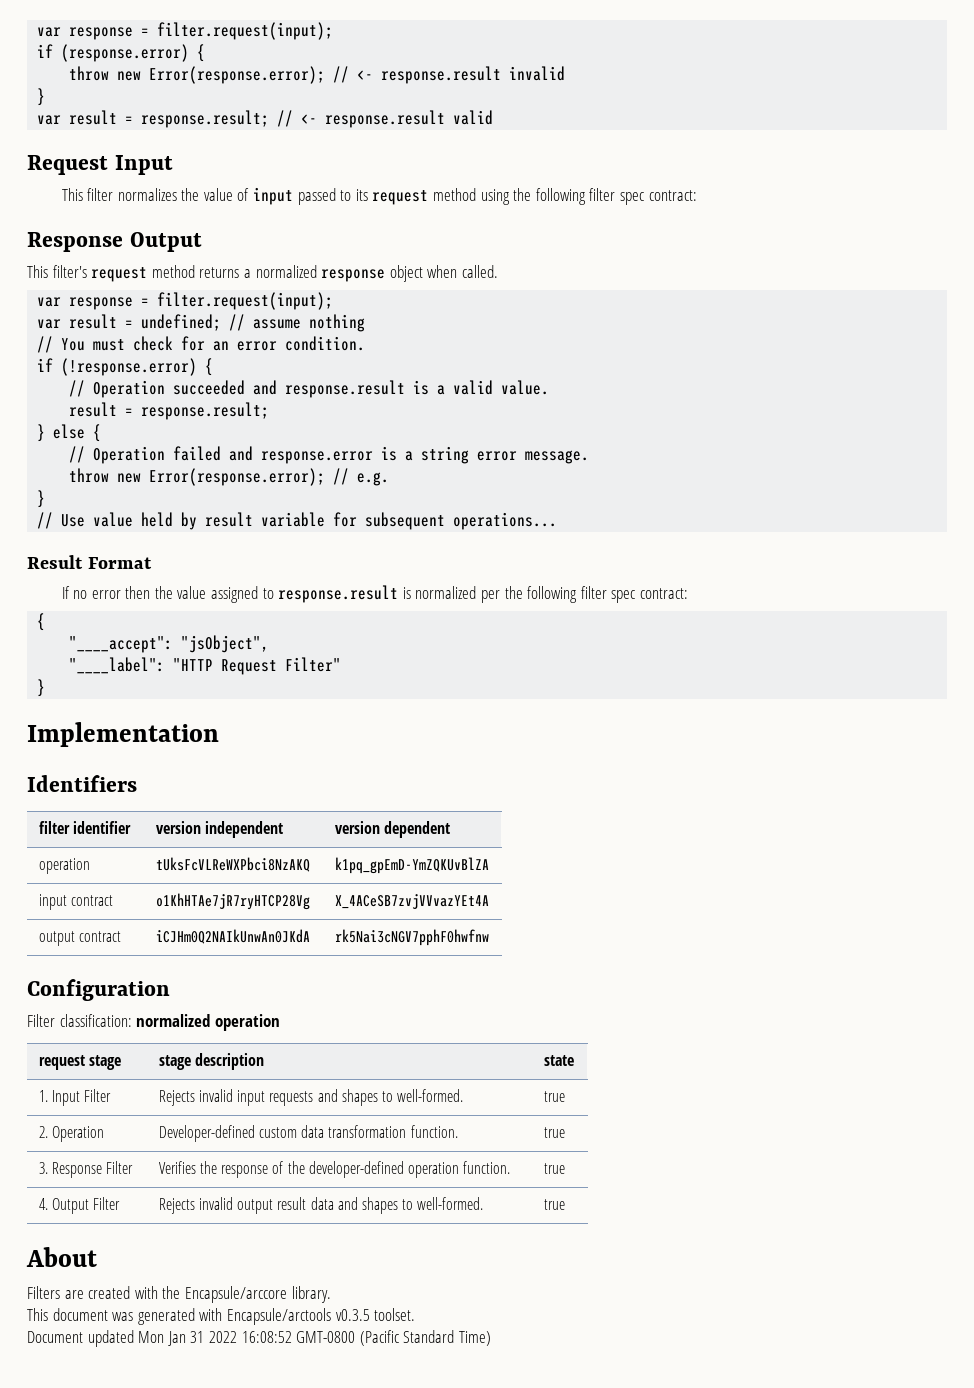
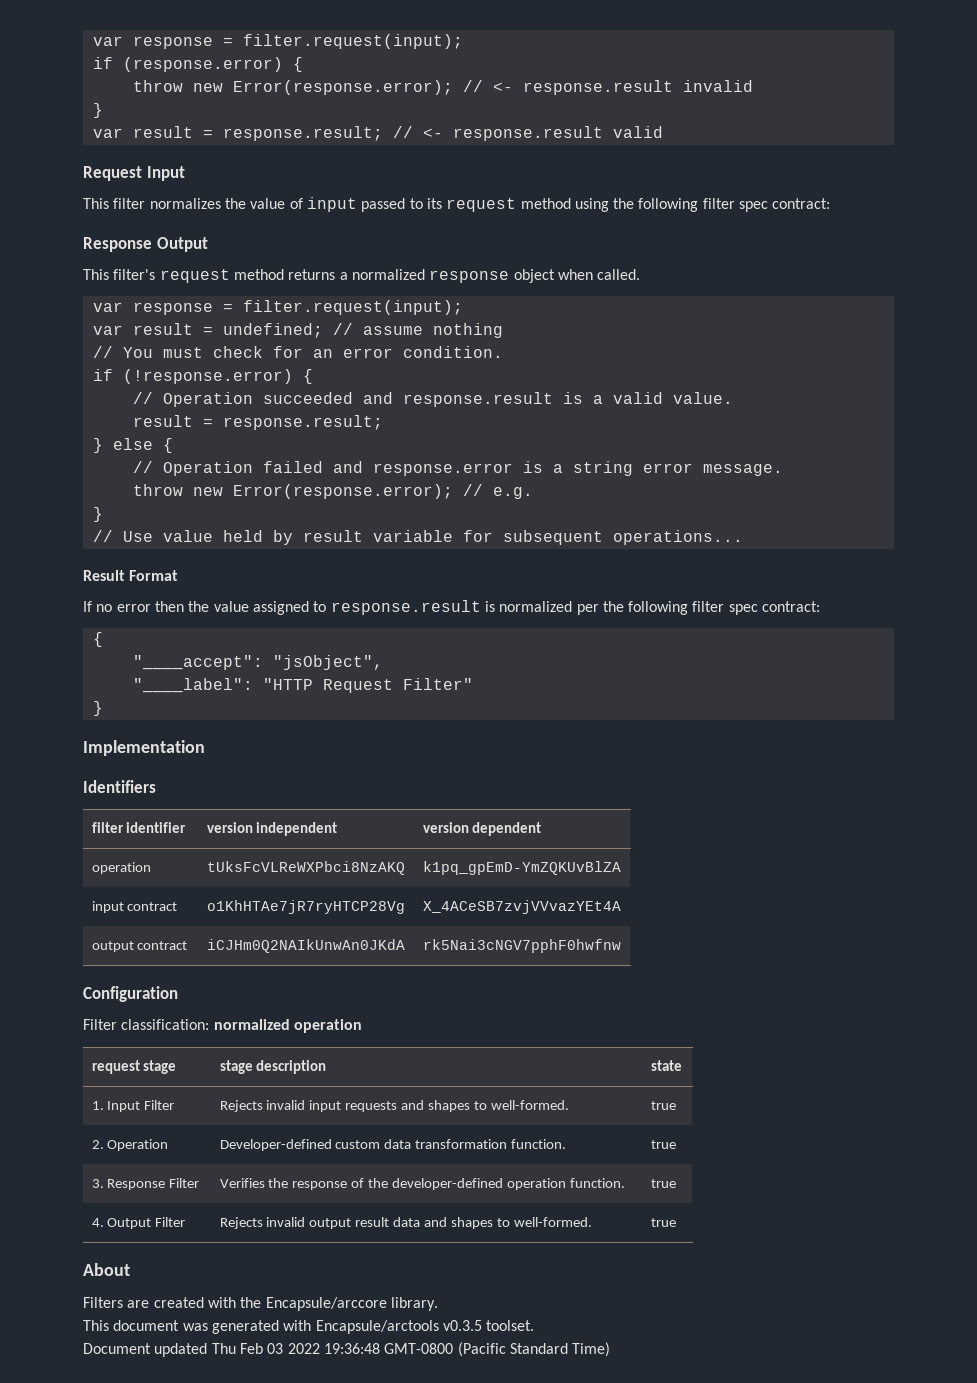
- Document updated Mon Jan 31 2022 16:08:52 GMT-0800 (Pacific Standard Time)
+ Document updated Thu Feb 03 2022 19:36:48 GMT-0800 (Pacific Standard Time)

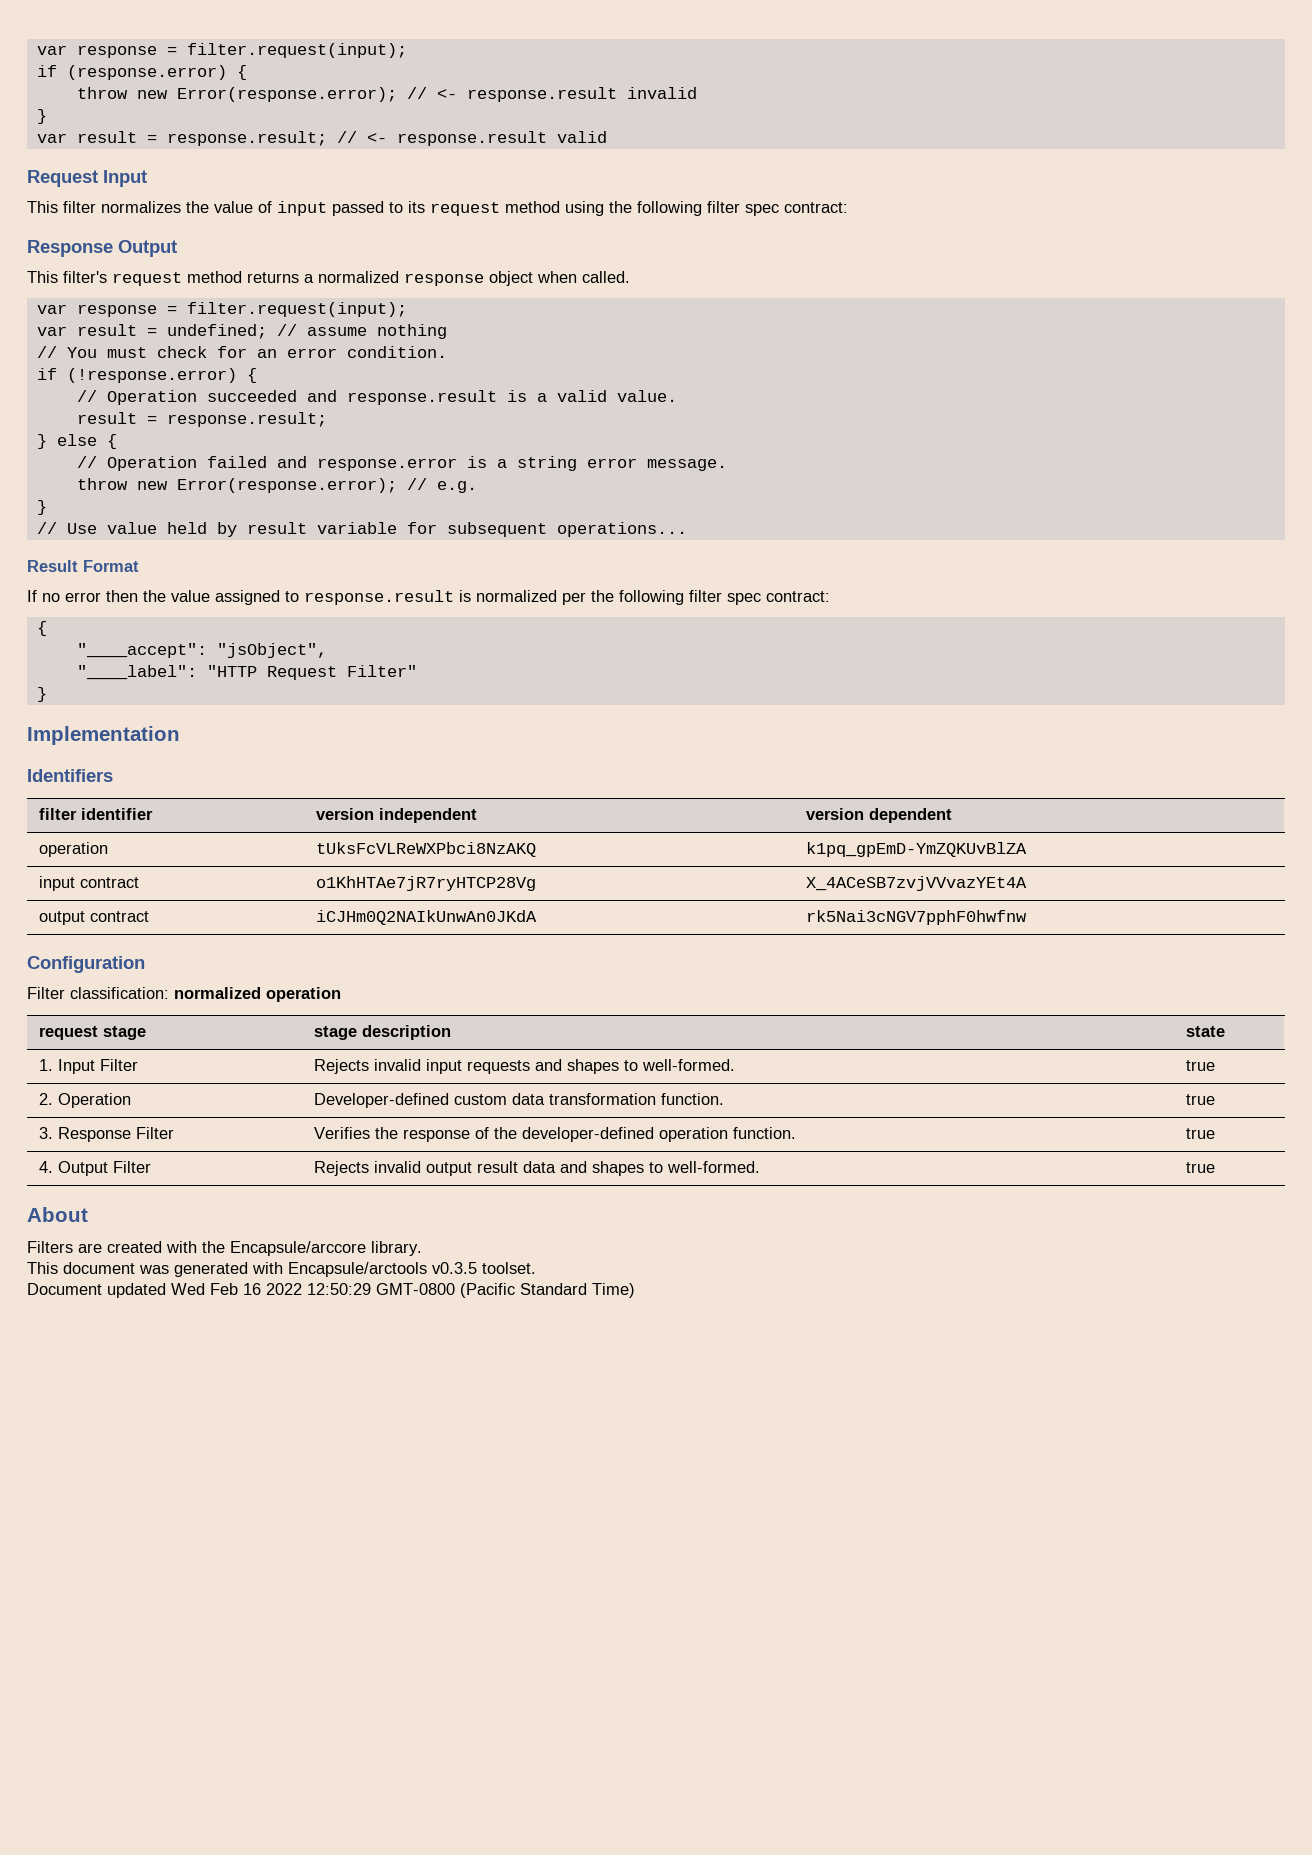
- Document updated Thu Feb 03 2022 19:36:48 GMT-0800 (Pacific Standard Time)
+ Document updated Wed Feb 16 2022 12:50:29 GMT-0800 (Pacific Standard Time)

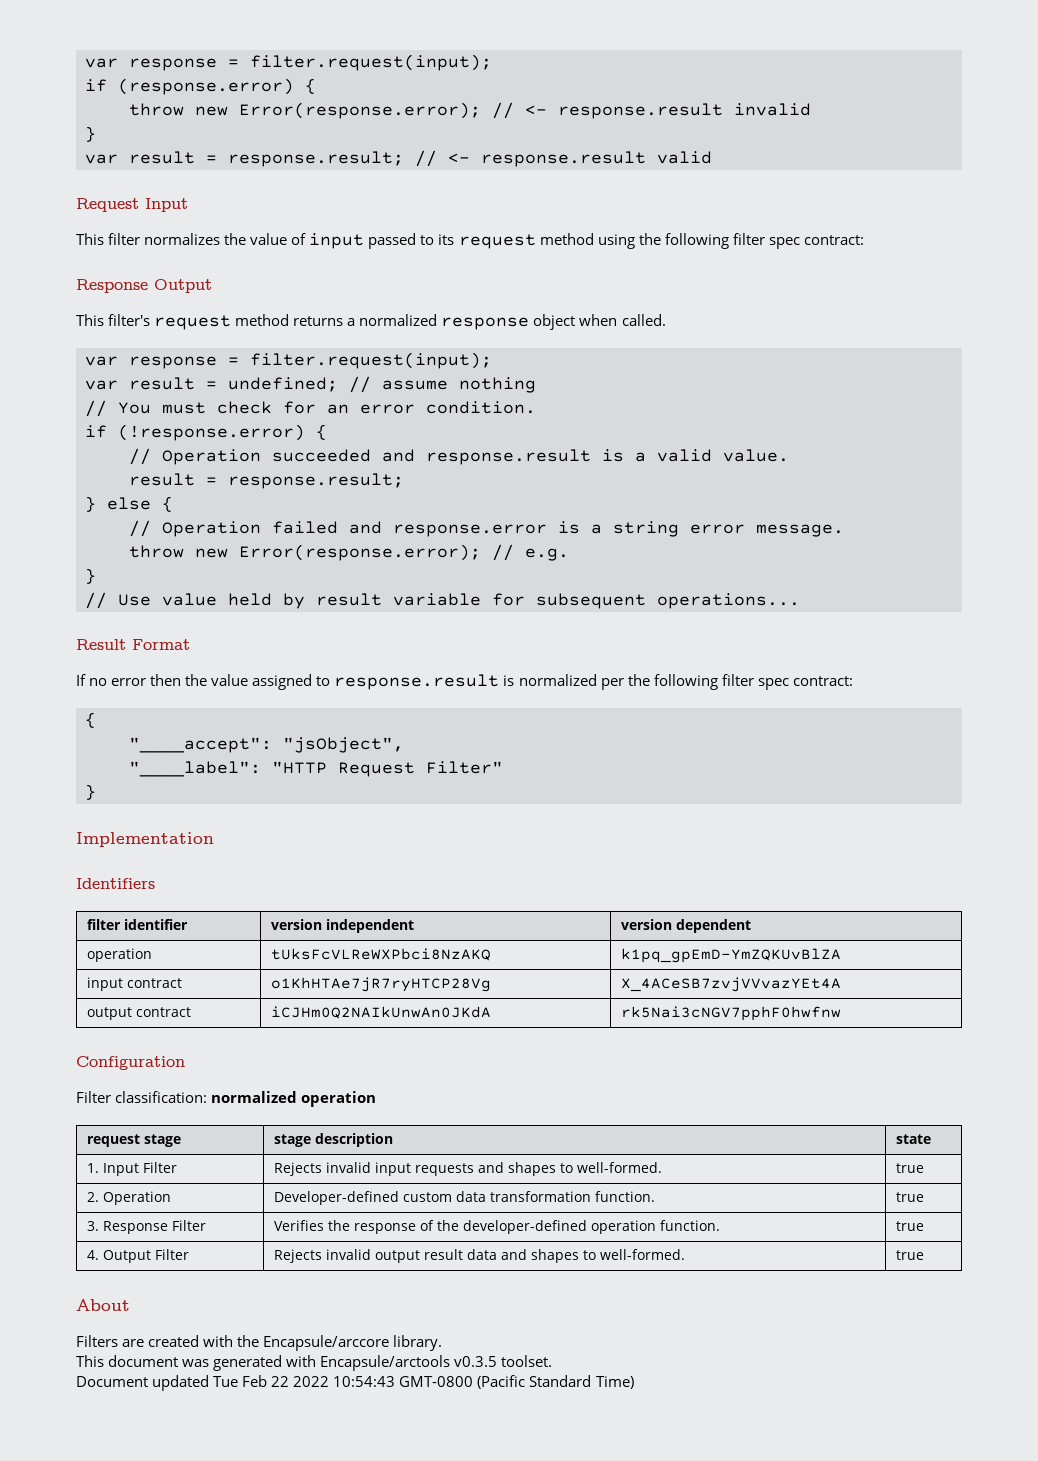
- Document updated Wed Feb 16 2022 12:50:29 GMT-0800 (Pacific Standard Time)
+ Document updated Tue Feb 22 2022 10:54:43 GMT-0800 (Pacific Standard Time)

